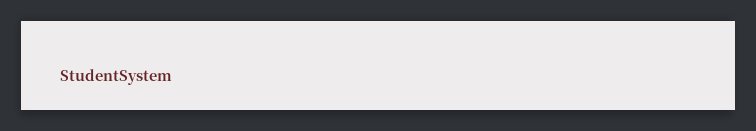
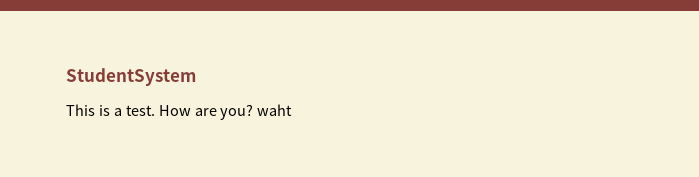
+ This is a test. How are you? waht

